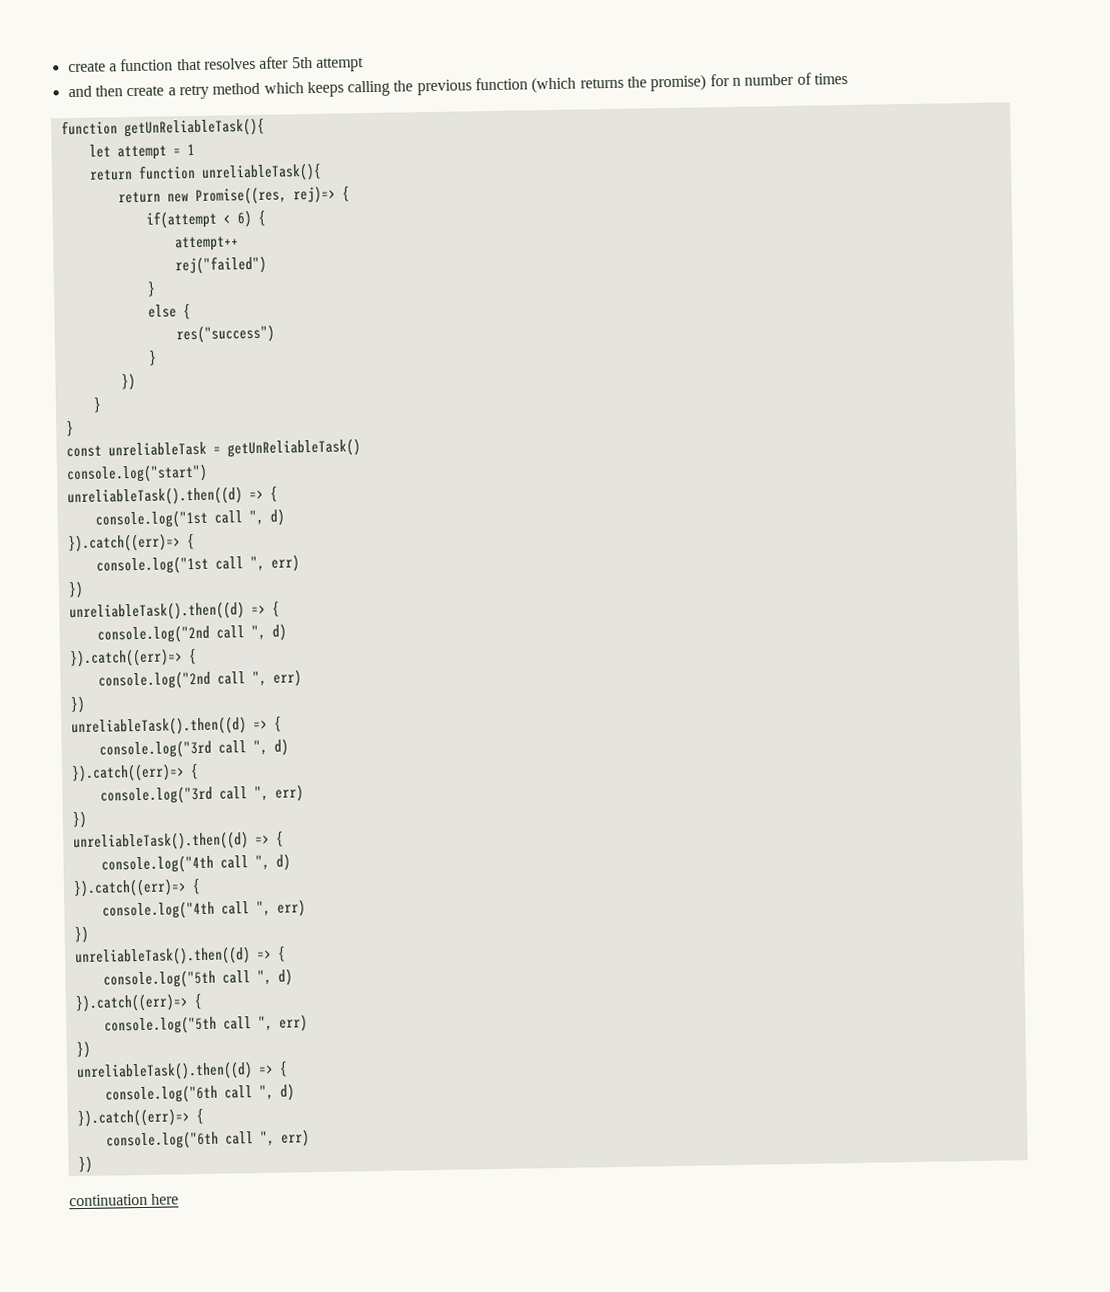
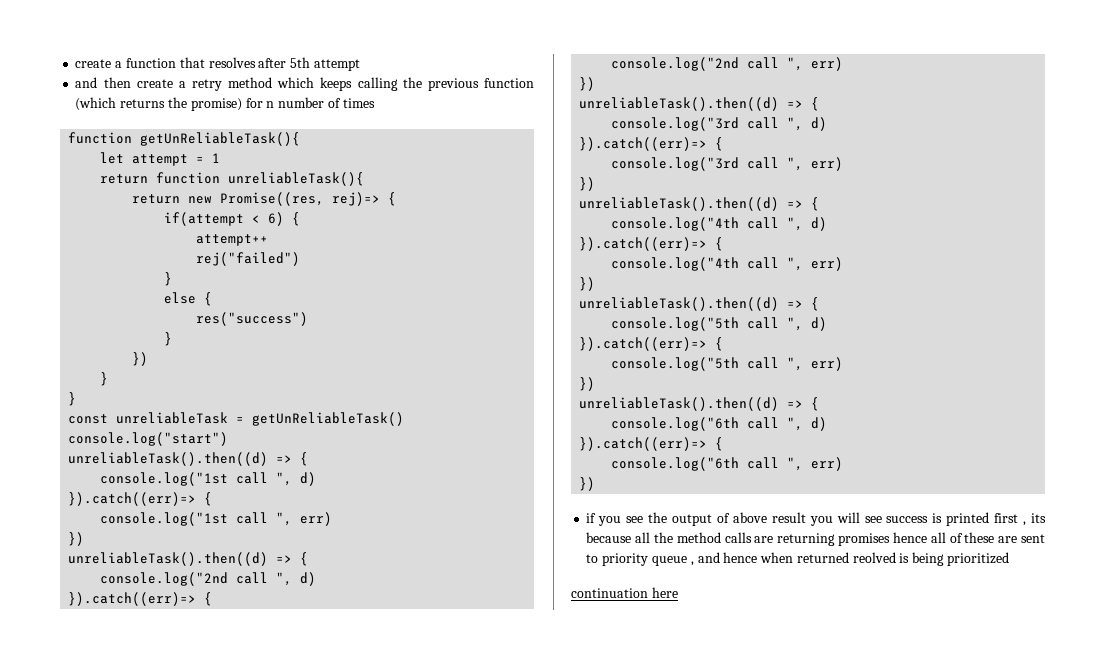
+ if you see the output of above result you will see success is printed first , its because all the method calls are returning promises hence all of these are sent to priority queue , and hence when returned reolved is being prioritized

